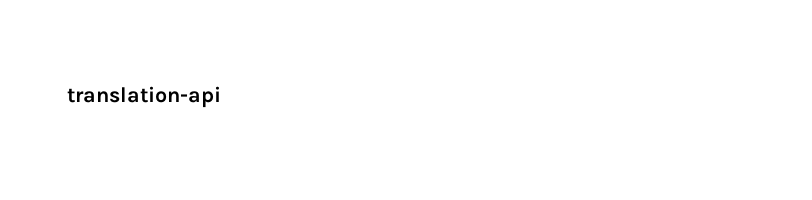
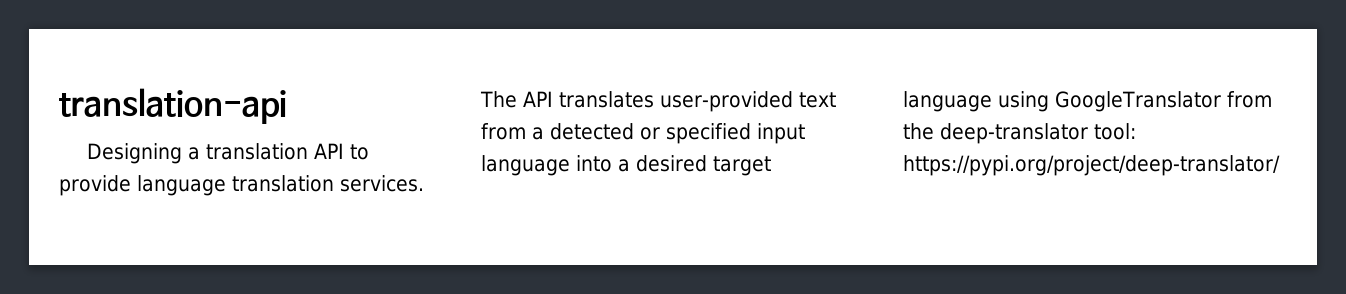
+ Designing a translation API to provide language translation services. The API translates user-provided text from a detected or specified input language into a desired target language using GoogleTranslator from the deep-translator tool: https://pypi.org/project/deep-translator/

